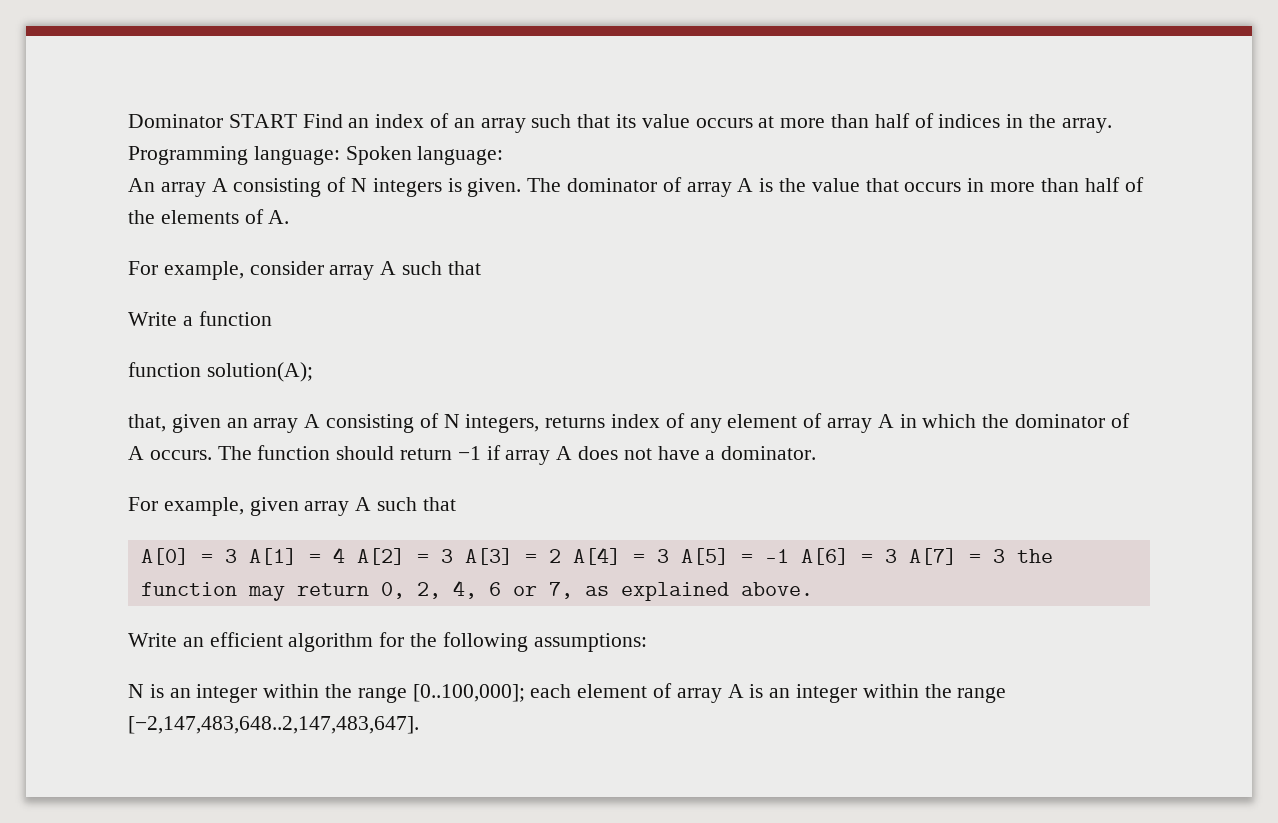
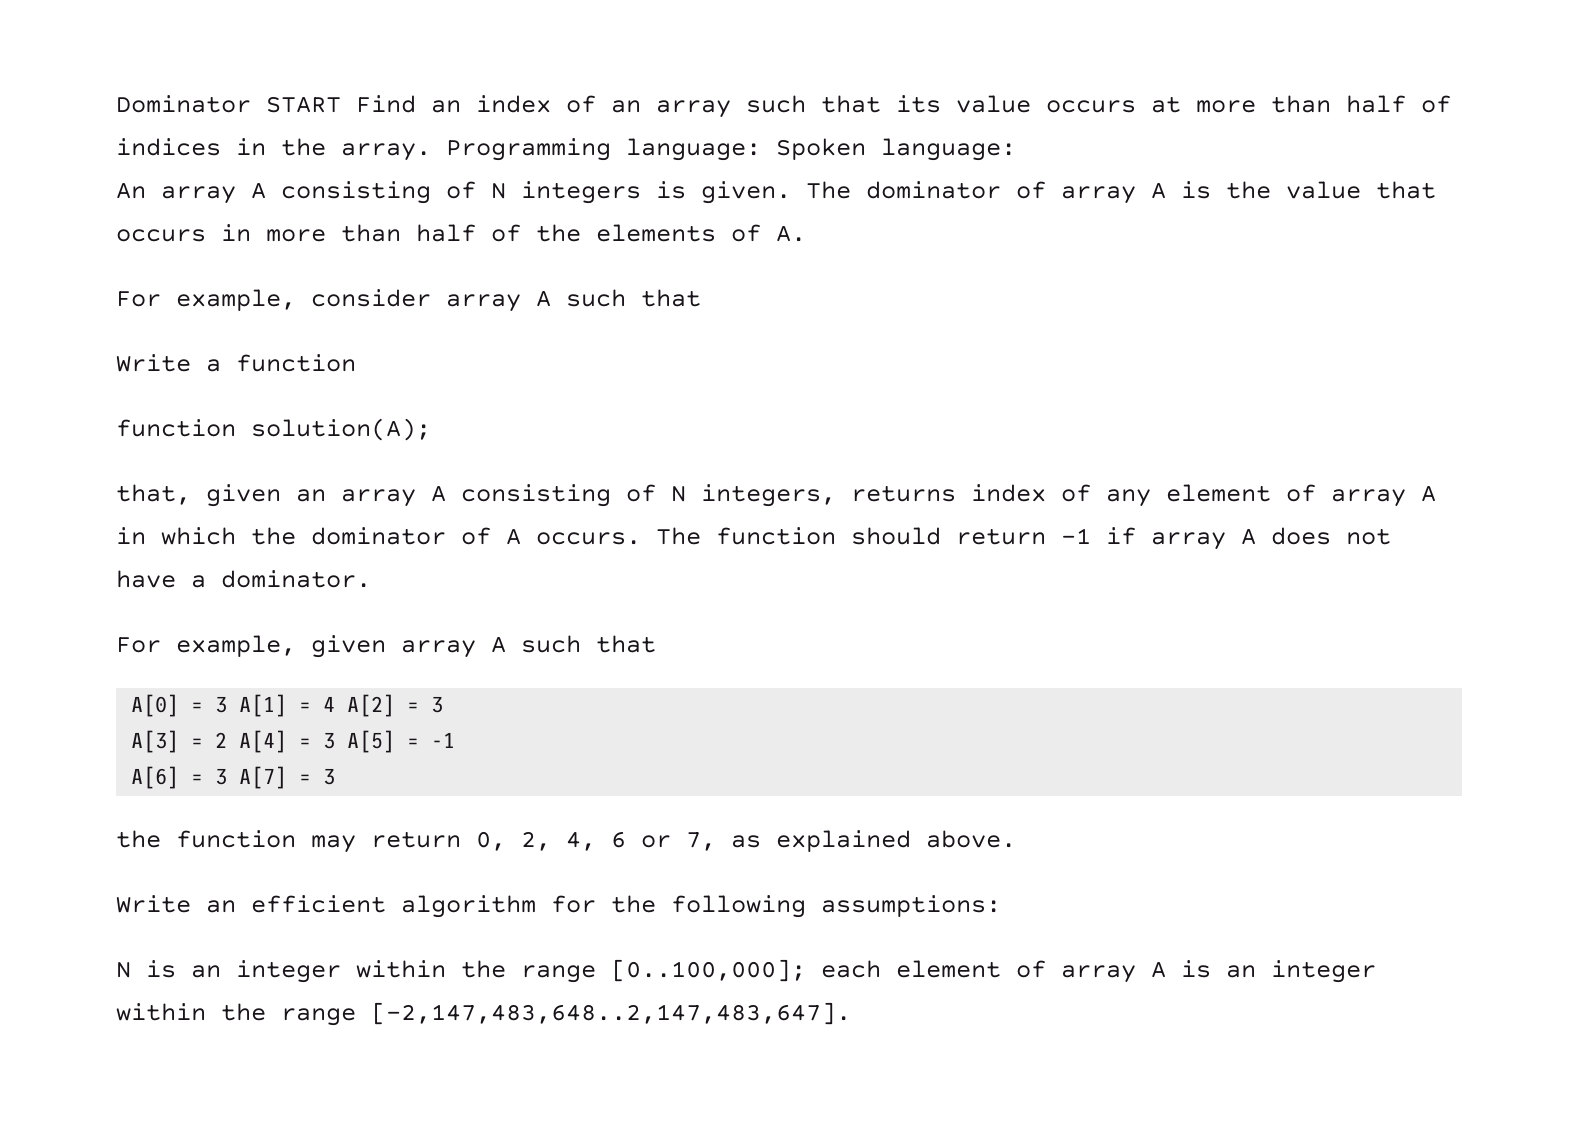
- A[0] = 3 A[1] = 4 A[2] = 3 A[3] = 2 A[4] = 3 A[5] = -1 A[6] = 3 A[7] = 3 the function may return 0, 2, 4, 6 or 7, as explained above.
+ A[0] = 3 A[1] = 4 A[2] = 3
+ A[3] = 2 A[4] = 3 A[5] = -1
+ A[6] = 3 A[7] = 3
+ the function may return 0, 2, 4, 6 or 7, as explained above.

